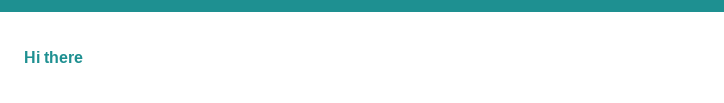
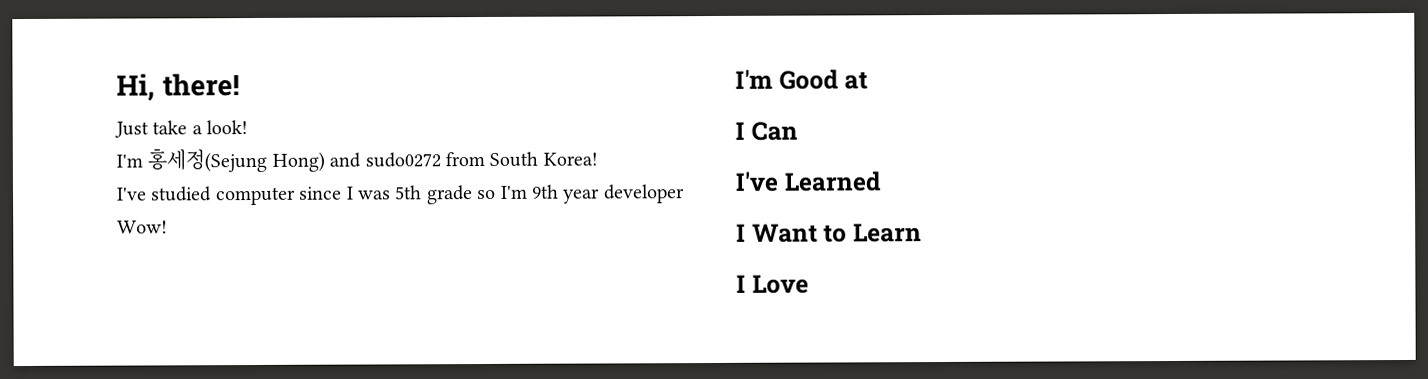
- Hi there
+ Hi, there!
+ Just take a look!
+ I'm 홍세정(Sejung Hong) and sudo0272 from South Korea!
+ I've studied computer since I was 5th grade so I'm 9th year developer Wow!
+ I'm Good at
+ I Can
+ I've Learned
+ I Want to Learn
+ I Love

